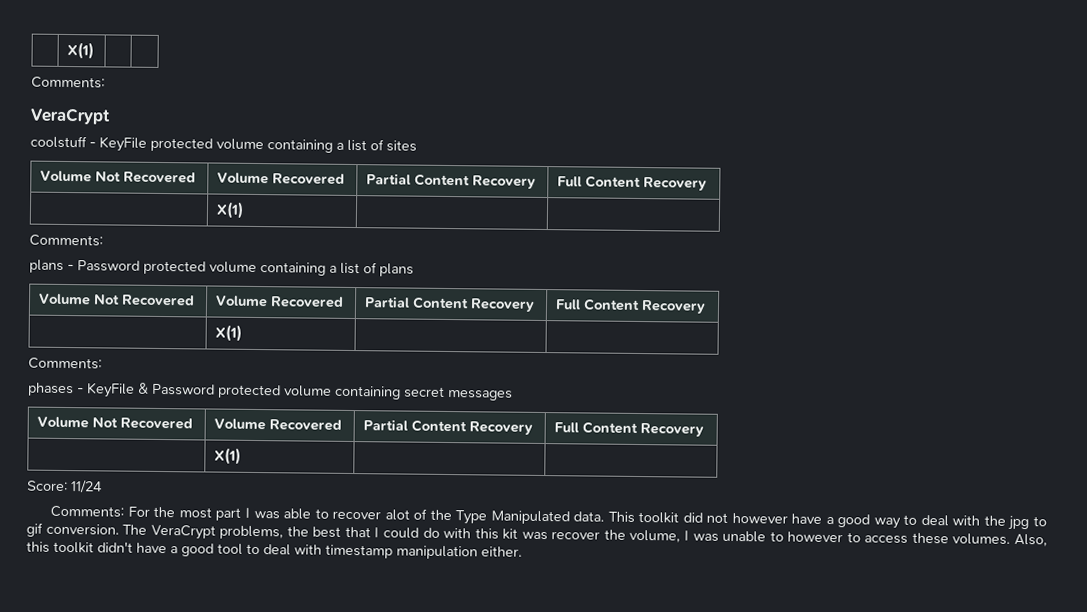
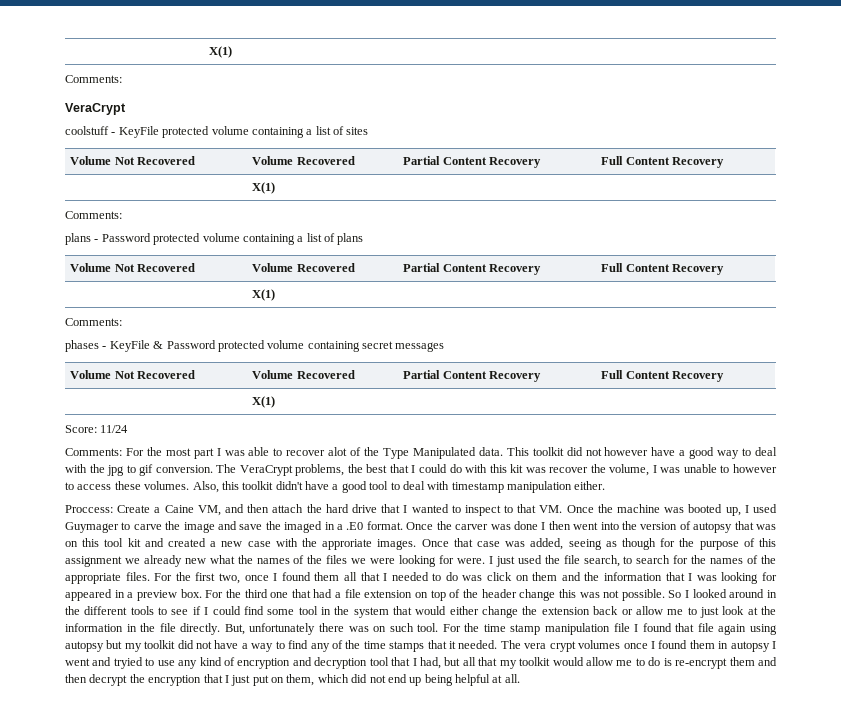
+ Proccess: Create a Caine VM, and then attach the hard drive that I wanted to inspect to that VM. Once the machine was booted up, I used Guymager to carve the image and save the imaged in a .E0 format. Once the carver was done I then went into the version of autopsy that was on this tool kit and created a new case with the approriate images. Once that case was added, seeing as though for the purpose of this assignment we already new what the names of the files we were looking for were. I just used the file search, to search for the names of the appropriate files. For the first two, once I found them all that I needed to do was click on them and the information that I was looking for appeared in a preview box. For the third one that had a file extension on top of the header change this was not possible. So I looked around in the different tools to see if I could find some tool in the system that would either change the extension back or allow me to just look at the information in the file directly. But, unfortunately there was on such tool. For the time stamp manipulation file I found that file again using autopsy but my toolkit did not have a way to find any of the time stamps that it needed. The vera crypt volumes once I found them in autopsy I went and tryied to use any kind of encryption and decryption tool that I had, but all that my toolkit would allow me to do is re-encrypt them and then decrypt the encryption that I just put on them, which did not end up being helpful at all.

